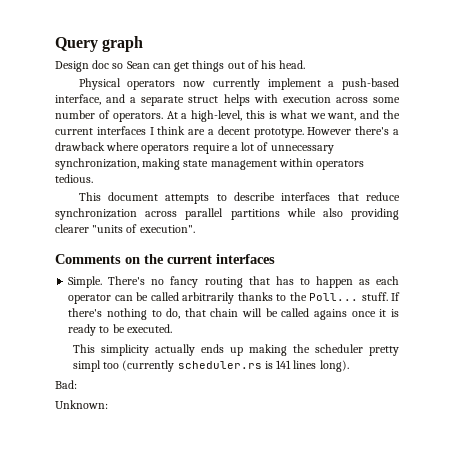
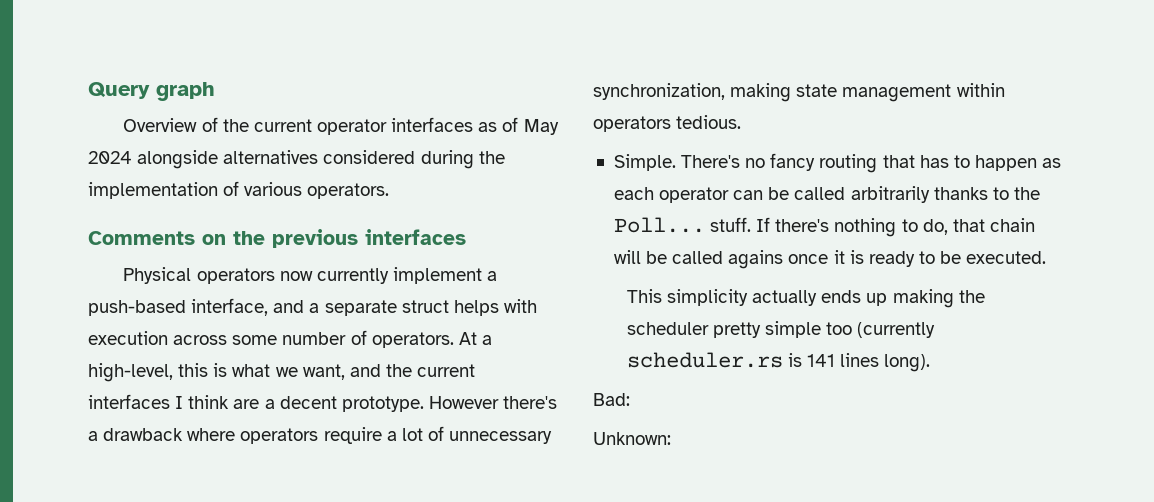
- Design doc so Sean can get things out of his head.
+ Overview of the current operator interfaces as of May 2024 alongside alternatives considered during the implementation of various operators.
+ Comments on the previous interfaces
- This document attempts to describe interfaces that reduce synchronization across parallel partitions while also providing clearer "units of execution".
- Comments on the current interfaces
- This simplicity actually ends up making the scheduler pretty simpl too (currently scheduler.rs is 141 lines long).
+ This simplicity actually ends up making the scheduler pretty simple too (currently scheduler.rs is 141 lines long).

